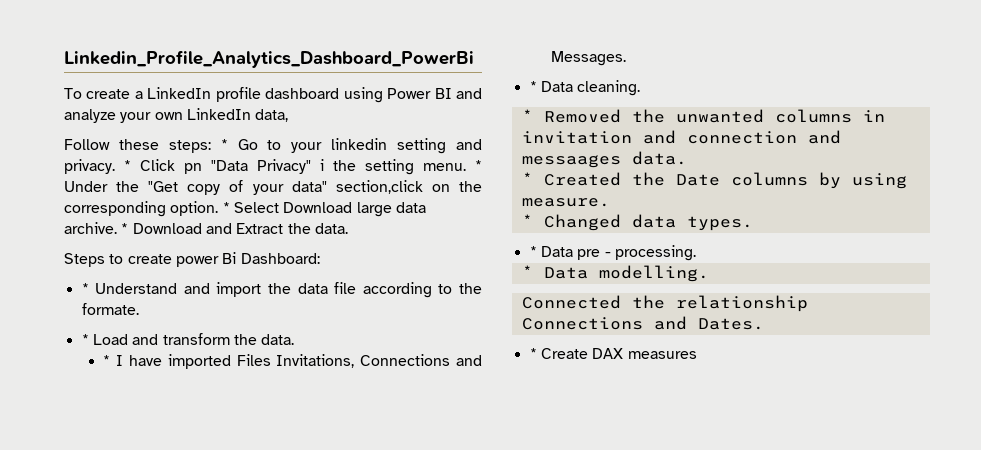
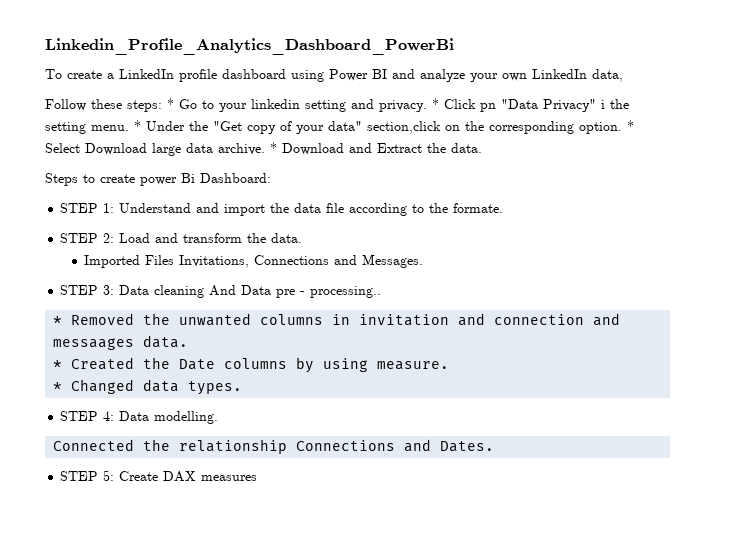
- * Understand and import the data file according to the formate.
+ STEP 1: Understand and import the data file according to the formate.
- * Load and transform the data.
+ STEP 2: Load and transform the data.
- * I have imported Files Invitations, Connections and Messages.
+ Imported Files Invitations, Connections and Messages.
- * Data cleaning.
+ STEP 3: Data cleaning And Data pre - processing..
- * Data pre - processing.
- * Data modelling.
+ STEP 4: Data modelling.
- * Create DAX measures
+ STEP 5: Create DAX measures

